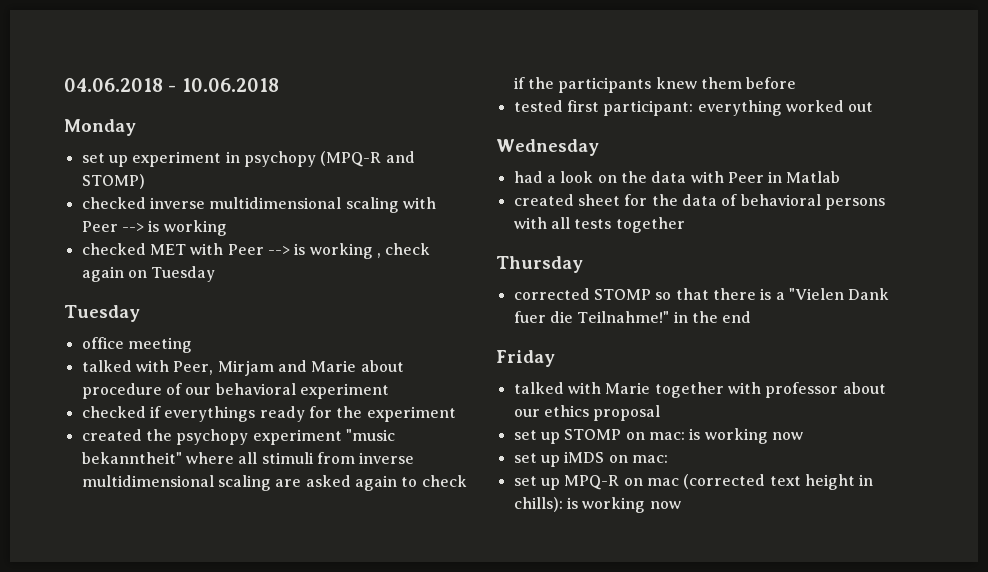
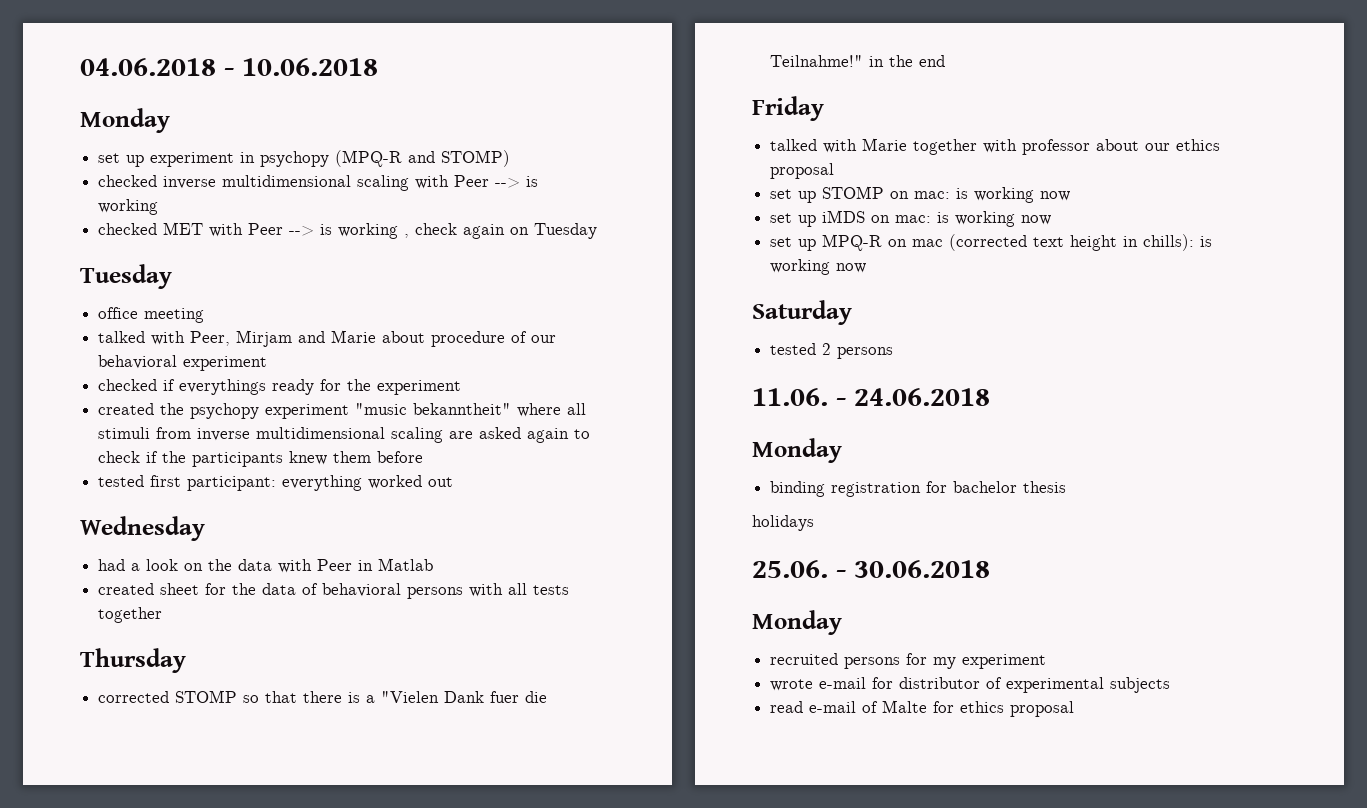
- set up iMDS on mac:
+ set up iMDS on mac: is working now
+ Saturday
+ tested 2 persons
+ 11.06. - 24.06.2018
+ Monday
+ binding registration for bachelor thesis
+ holidays
+ 25.06. - 30.06.2018
+ Monday
+ recruited persons for my experiment
+ wrote e-mail for distributor of experimental subjects
+ read e-mail of Malte for ethics proposal

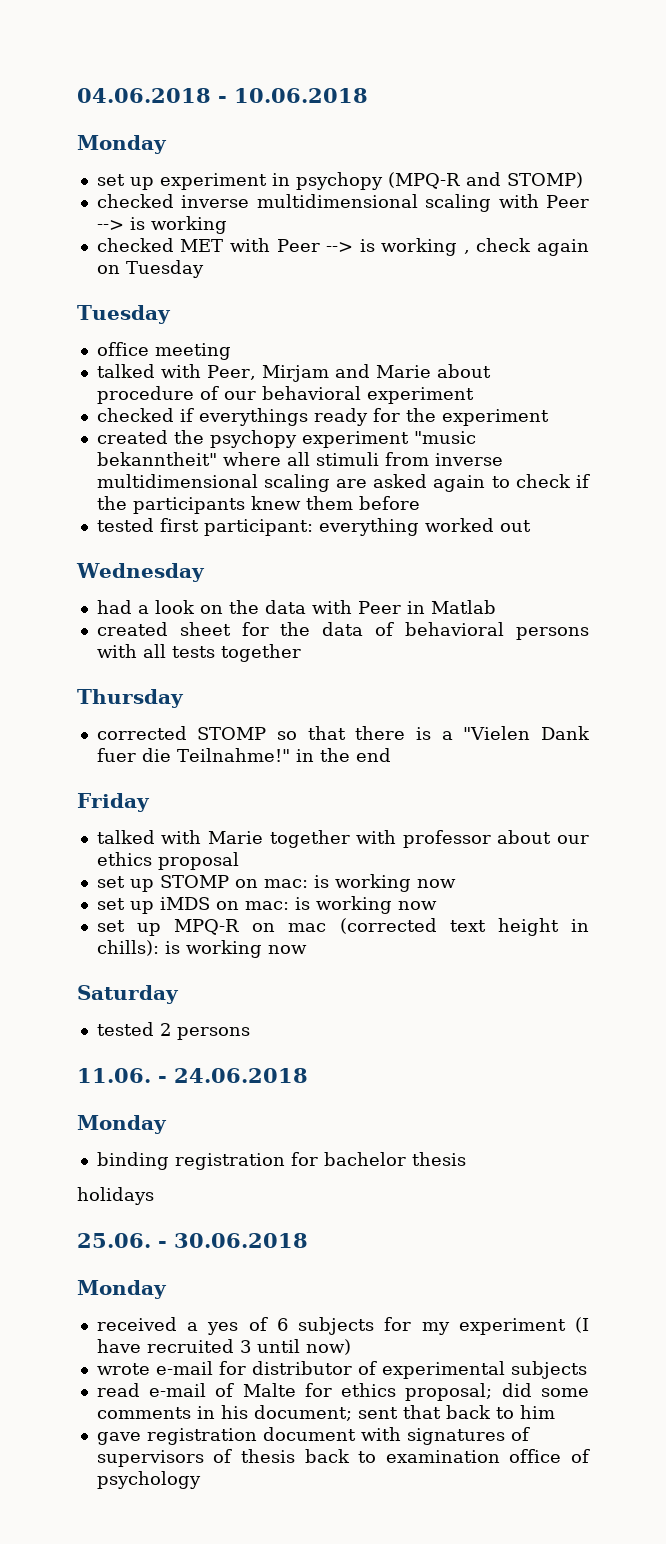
- recruited persons for my experiment
+ received a yes of 6 subjects for my experiment (I have recruited 3 until now)
- read e-mail of Malte for ethics proposal
+ read e-mail of Malte for ethics proposal; did some comments in his document; sent that back to him
+ gave registration document with signatures of supervisors of thesis back to examination office of psychology

